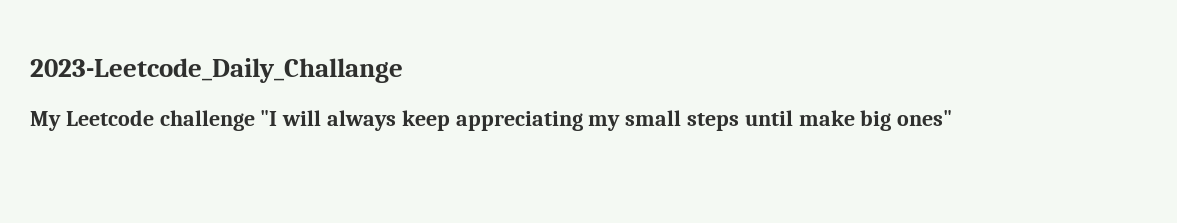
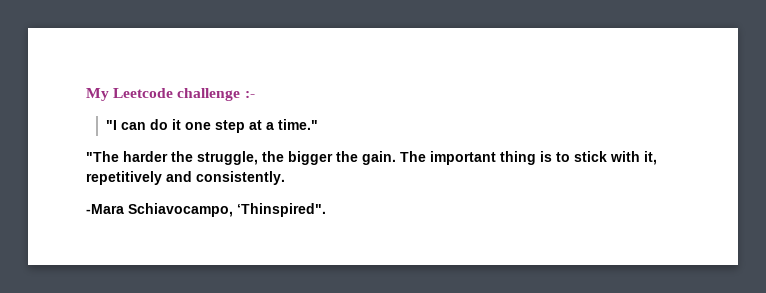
- 2023-Leetcode_Daily_Challange
- My Leetcode challenge "I will always keep appreciating my small steps until make big ones"
+ My Leetcode challenge :-
+ "I can do it one step at a time."
+ "The harder the struggle, the bigger the gain. The important thing is to stick with it, repetitively and consistently.
+ -Mara Schiavocampo, ‘Thinspired".

